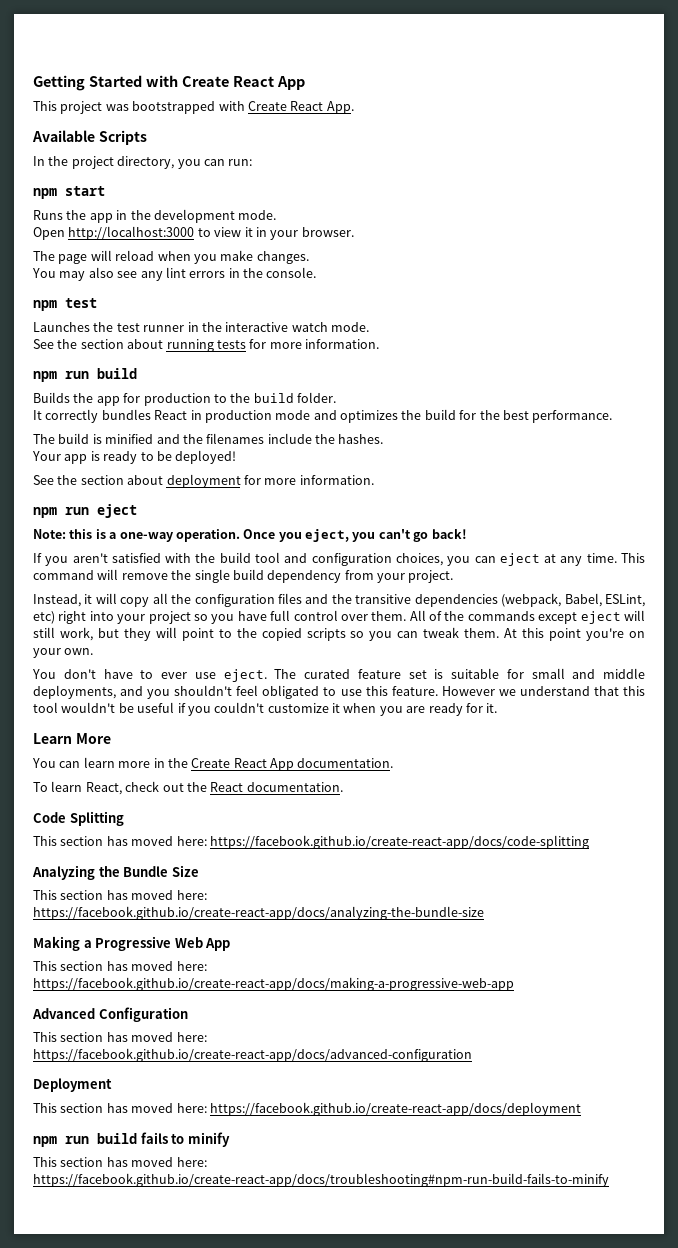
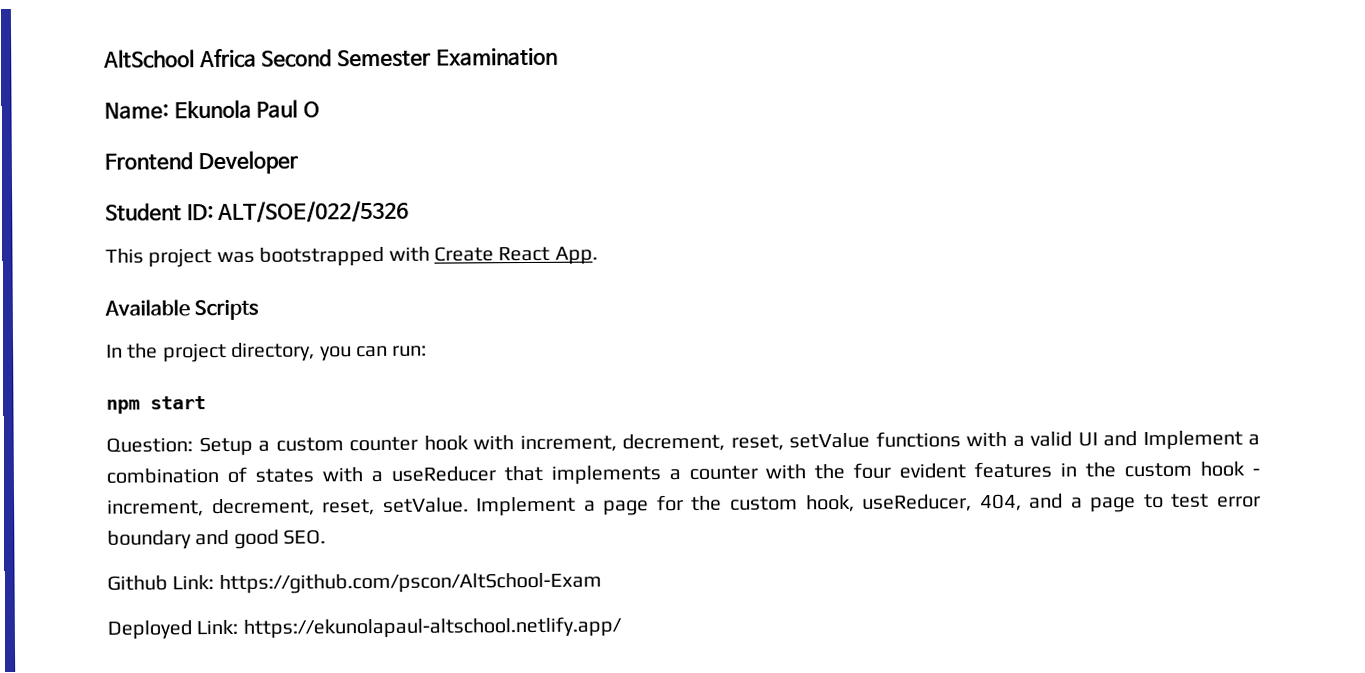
- Getting Started with Create React App
+ AltSchool Africa Second Semester Examination
+ Name: Ekunola Paul O
+ Frontend Developer
+ Student ID: ALT/SOE/022/5326
- Runs the app in the development mode.
- Open http://localhost:3000 to view it in your browser.
- The page will reload when you make changes.
- You may also see any lint errors in the console.
- npm test
- Launches the test runner in the interactive watch mode.
- See the section about running tests for more information.
- npm run build
- Builds the app for production to the build folder.
- It correctly bundles React in production mode and optimizes the build for the best performance.
- The build is minified and the filenames include the hashes.
- Your app is ready to be deployed!
- See the section about deployment for more information.
- npm run eject
- Note: this is a one-way operation. Once you eject, you can't go back!
- If you aren't satisfied with the build tool and configuration choices, you can eject at any time. This command will remove the single build dependency from your project.
- Instead, it will copy all the configuration files and the transitive dependencies (webpack, Babel, ESLint, etc) right into your project so you have full control over them. All of the commands except eject will still work, but they will point to the copied scripts so you can tweak them. At this point you're on your own.
- You don't have to ever use eject. The curated feature set is suitable for small and middle deployments, and you shouldn't feel obligated to use this feature. However we understand that this tool wouldn't be useful if you couldn't customize it when you are ready for it.
- Learn More
- You can learn more in the Create React App documentation.
- To learn React, check out the React documentation.
- Code Splitting
- This section has moved here: https://facebook.github.io/create-react-app/docs/code-splitting
- Analyzing the Bundle Size
- This section has moved here: https://facebook.github.io/create-react-app/docs/analyzing-the-bundle-size
- Making a Progressive Web App
- This section has moved here: https://facebook.github.io/create-react-app/docs/making-a-progressive-web-app
- Advanced Configuration
- This section has moved here: https://facebook.github.io/create-react-app/docs/advanced-configuration
- Deployment
- This section has moved here: https://facebook.github.io/create-react-app/docs/deployment
- npm run build fails to minify
- This section has moved here: https://facebook.github.io/create-react-app/docs/troubleshooting#npm-run-build-fails-to-minify
+ Question: Setup a custom counter hook with increment, decrement, reset, setValue functions with a valid UI and Implement a combination of states with a useReducer that implements a counter with the four evident features in the custom hook - increment, decrement, reset, setValue. Implement a page for the custom hook, useReducer, 404, and a page to test error boundary and good SEO.
+ Github Link: https://github.com/pscon/AltSchool-Exam
+ Deployed Link: https://ekunolapaul-altschool.netlify.app/

